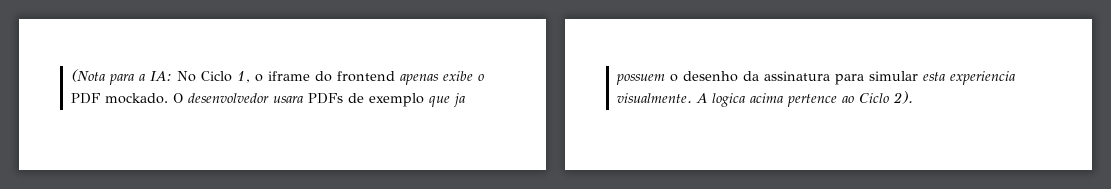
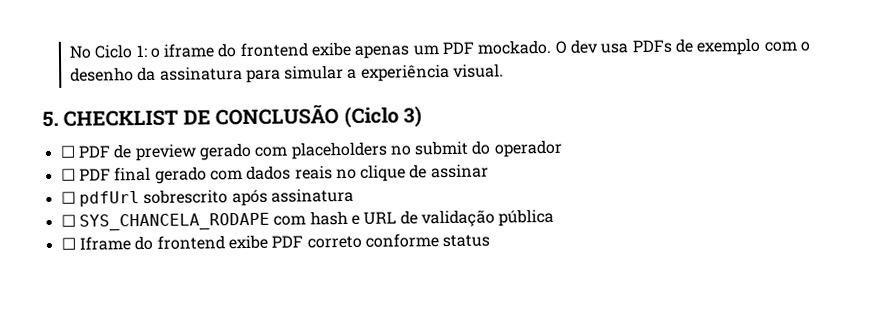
- (Nota para a IA: No Ciclo 1, o iframe do frontend apenas exibe o PDF mockado.
+ No Ciclo 1: o iframe do frontend exibe apenas um PDF mockado.
- O desenvolvedor usara PDFs de exemplo que ja possuem o desenho da assinatura para simular esta experiencia visualmente. A logica acima pertence ao Ciclo 2).
+ O dev usa PDFs de exemplo com o desenho da assinatura para simular a experiência visual.
+ 5. CHECKLIST DE CONCLUSÃO (Ciclo 3)
+ ☐ PDF de preview gerado com placeholders no submit do operador
+ ☐ PDF final gerado com dados reais no clique de assinar
+ ☐ pdfUrl sobrescrito após assinatura
+ ☐ SYS_CHANCELA_RODAPE com hash e URL de validação pública
+ ☐ Iframe do frontend exibe PDF correto conforme status

